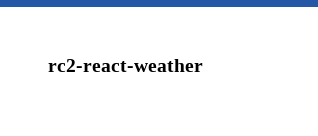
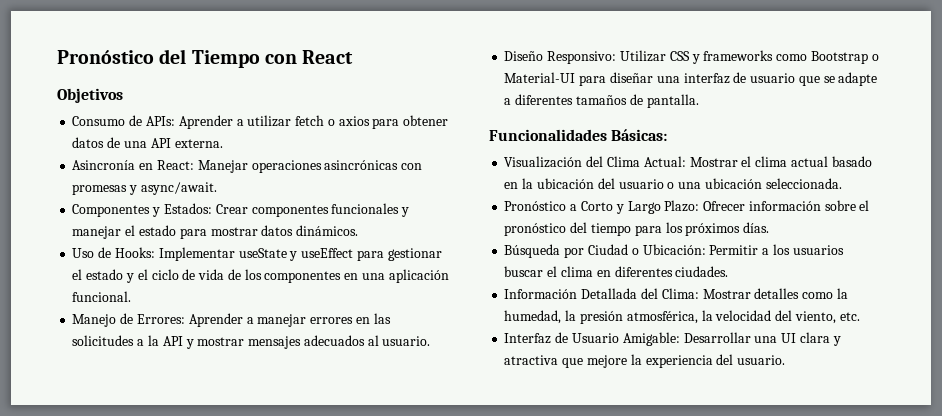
- rc2-react-weather
+ Pronóstico del Tiempo con React
+ Objetivos
+ Consumo de APIs: Aprender a utilizar fetch o axios para obtener datos de una API externa.
+ Asincronía en React: Manejar operaciones asincrónicas con promesas y async/await.
+ Componentes y Estados: Crear componentes funcionales y manejar el estado para mostrar datos dinámicos.
+ Uso de Hooks: Implementar useState y useEffect para gestionar el estado y el ciclo de vida de los componentes en una aplicación funcional.
+ Manejo de Errores: Aprender a manejar errores en las solicitudes a la API y mostrar mensajes adecuados al usuario.
+ Diseño Responsivo: Utilizar CSS y frameworks como Bootstrap o Material-UI para diseñar una interfaz de usuario que se adapte a diferentes tamaños de pantalla.
+ Funcionalidades Básicas:
+ Visualización del Clima Actual: Mostrar el clima actual basado en la ubicación del usuario o una ubicación seleccionada.
+ Pronóstico a Corto y Largo Plazo: Ofrecer información sobre el pronóstico del tiempo para los próximos días.
+ Búsqueda por Ciudad o Ubicación: Permitir a los usuarios buscar el clima en diferentes ciudades.
+ Información Detallada del Clima: Mostrar detalles como la humedad, la presión atmosférica, la velocidad del viento, etc.
+ Interfaz de Usuario Amigable: Desarrollar una UI clara y atractiva que mejore la experiencia del usuario.

